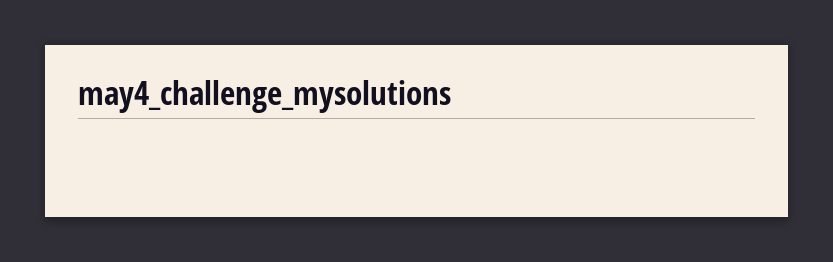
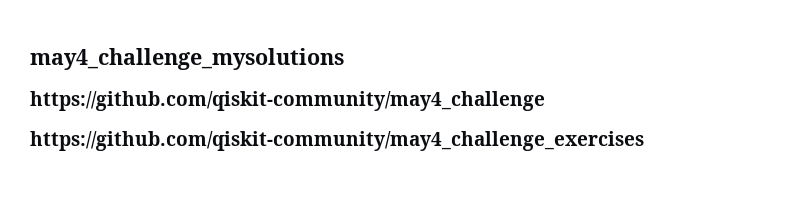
+ https://github.com/qiskit-community/may4_challenge
+ https://github.com/qiskit-community/may4_challenge_exercises

